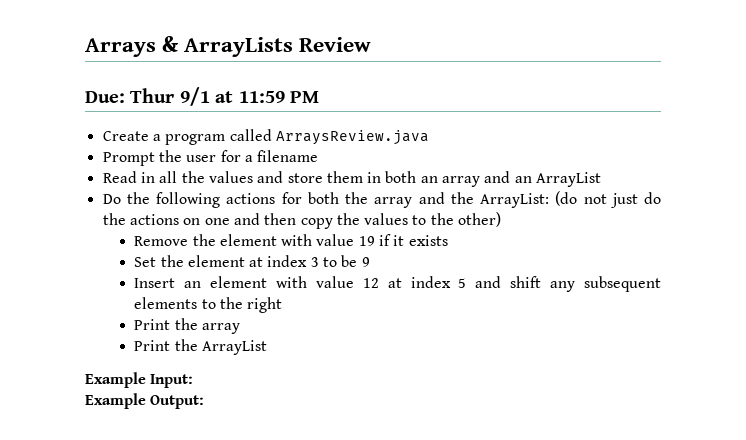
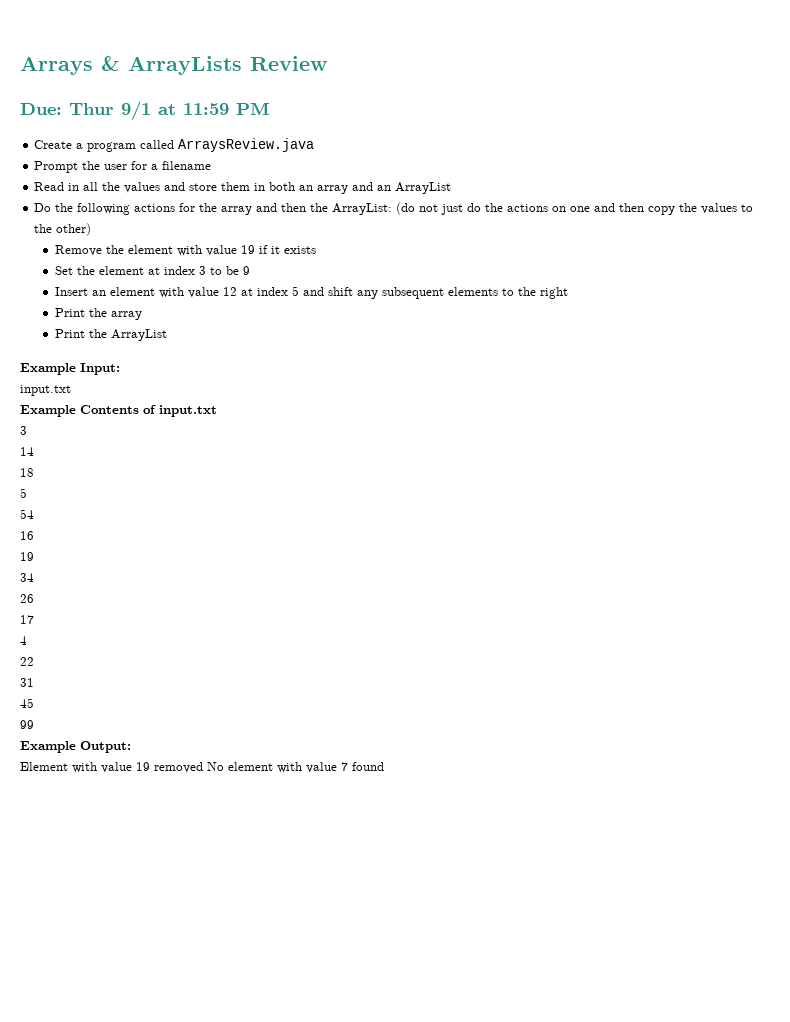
- Do the following actions for both the array and the ArrayList: (do not just do the actions on one and then copy the values to the other)
+ Do the following actions for the array and then the ArrayList: (do not just do the actions on one and then copy the values to the other)
  Example Input:
+ input.txt
+ Example Contents of input.txt
+ 3
+ 14
+ 18
+ 5
+ 54
+ 16
+ 19
+ 34
+ 26
+ 17
+ 4
+ 22
+ 31
+ 45
+ 99
  Example Output:
+ Element with value 19 removed No element with value 7 found

